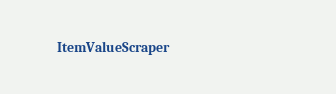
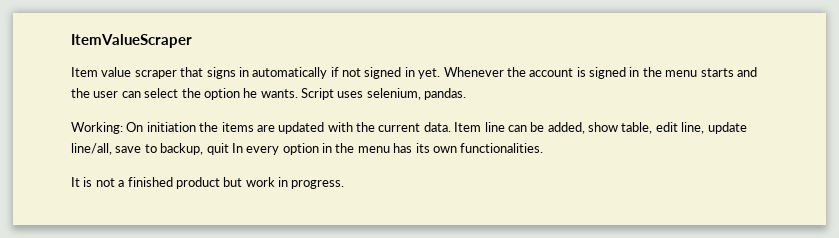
+ Item value scraper that signs in automatically if not signed in yet. Whenever the account is signed in the menu starts and the user can select the option he wants. Script uses selenium, pandas.
+ Working: On initiation the items are updated with the current data. Item line can be added, show table, edit line, update line/all, save to backup, quit In every option in the menu has its own functionalities.
+ It is not a finished product but work in progress.

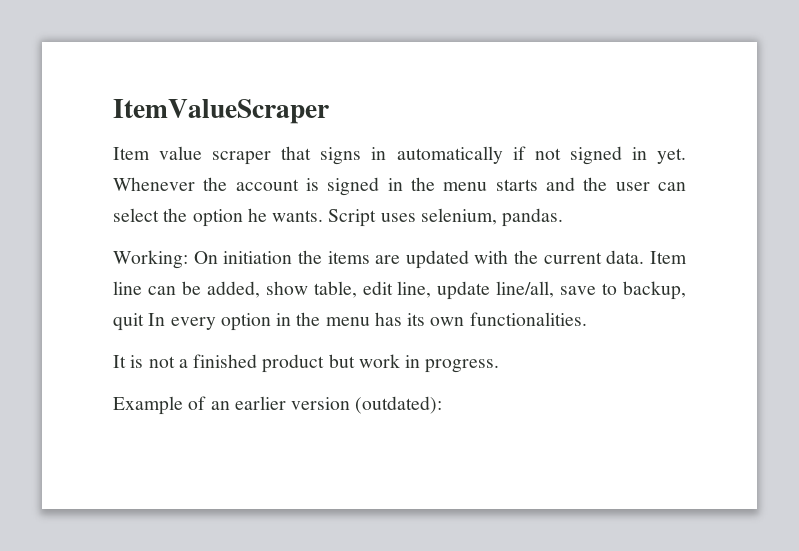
+ Example of an earlier version (outdated):

